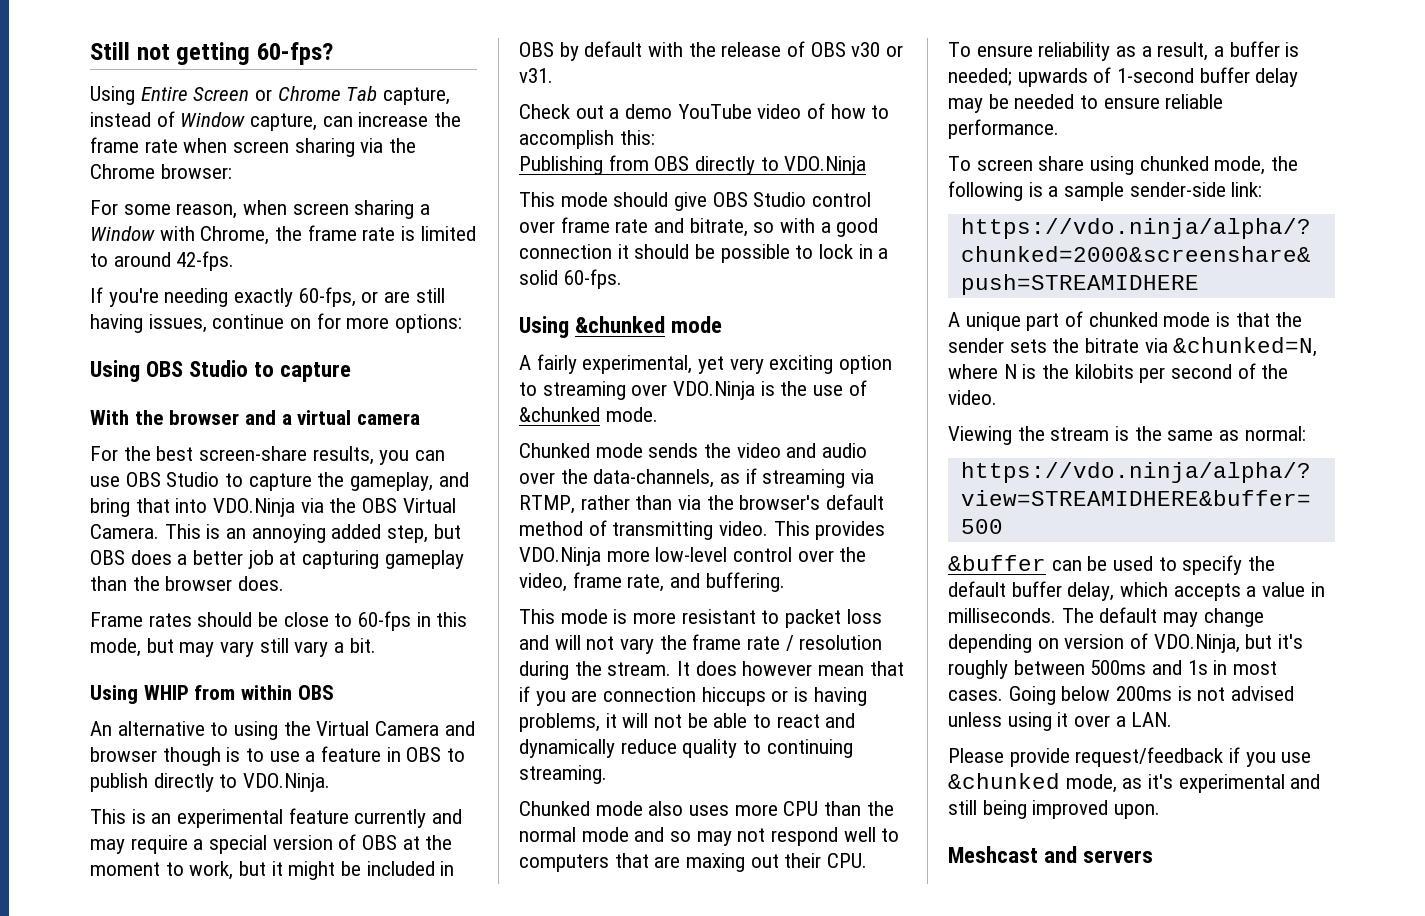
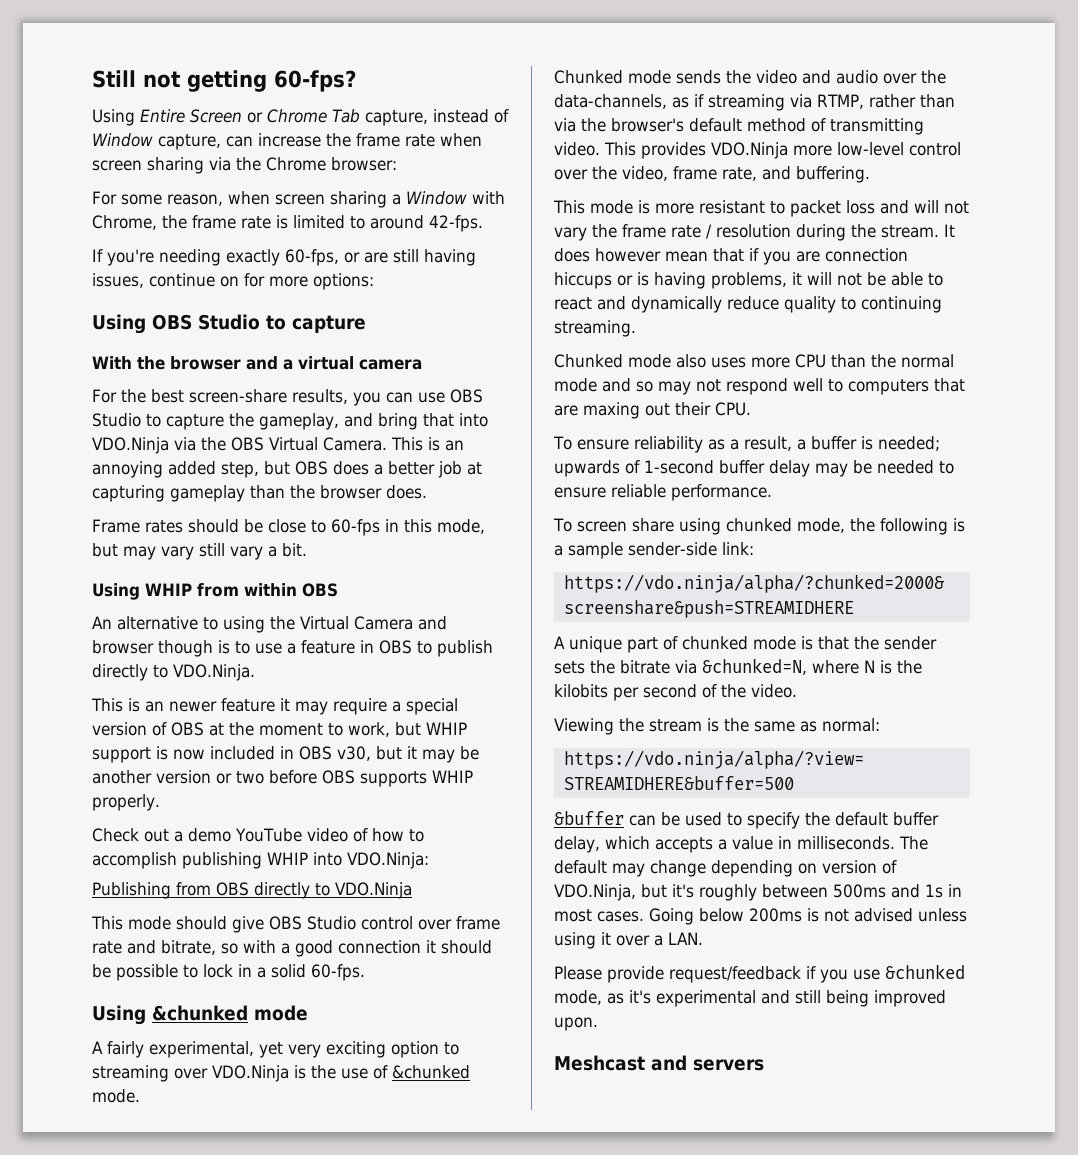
- This is an experimental feature currently and may require a special version of OBS at the moment to work, but it might be included in OBS by default with the release of OBS v30 or v31.
+ This is an newer feature it may require a special version of OBS at the moment to work, but WHIP support is now included in OBS v30, but it may be another version or two before OBS supports WHIP properly.
- Check out a demo YouTube video of how to accomplish this:
+ Check out a demo YouTube video of how to accomplish publishing WHIP into VDO.Ninja:

